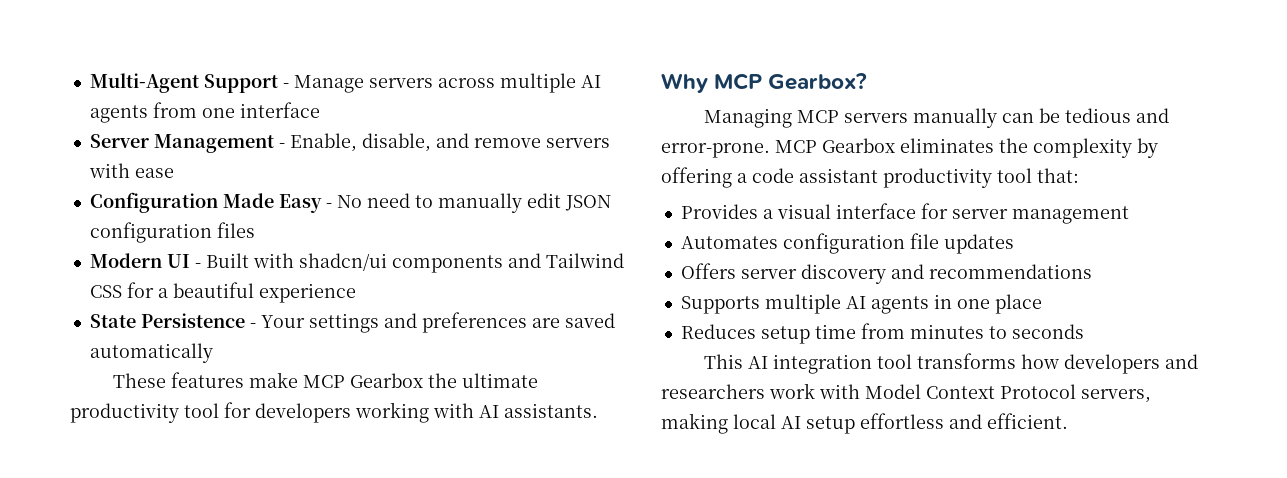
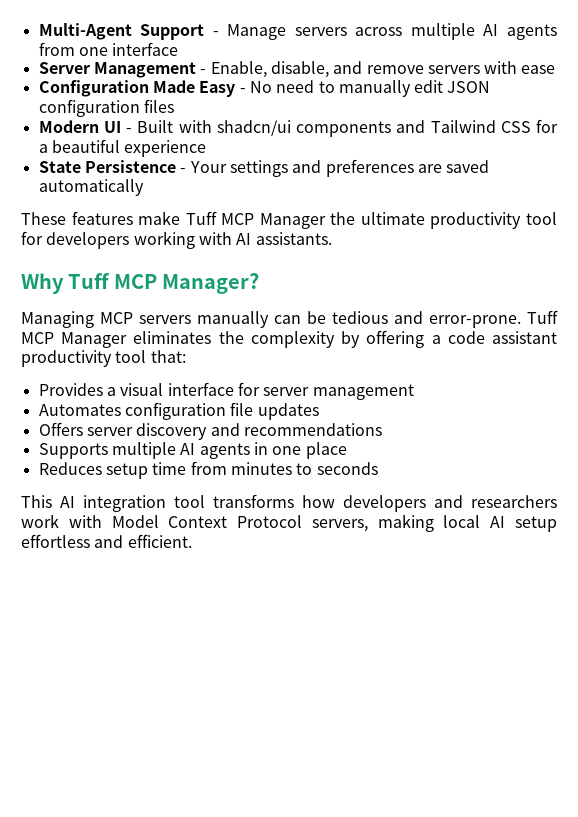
- These features make MCP Gearbox the ultimate productivity tool for developers working with AI assistants.
+ These features make Tuff MCP Manager the ultimate productivity tool for developers working with AI assistants.
- Why MCP Gearbox?
+ Why Tuff MCP Manager?
- MCP Gearbox eliminates the complexity by offering a code assistant productivity tool that:
+ Tuff MCP Manager eliminates the complexity by offering a code assistant productivity tool that:

